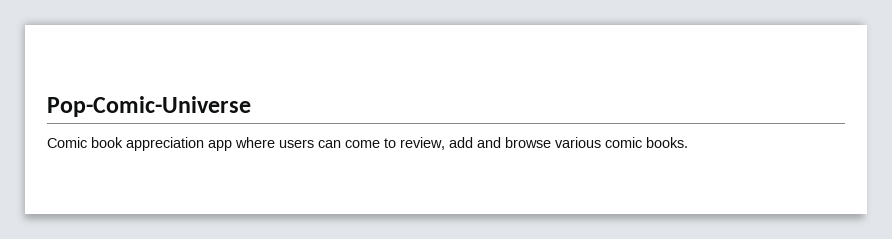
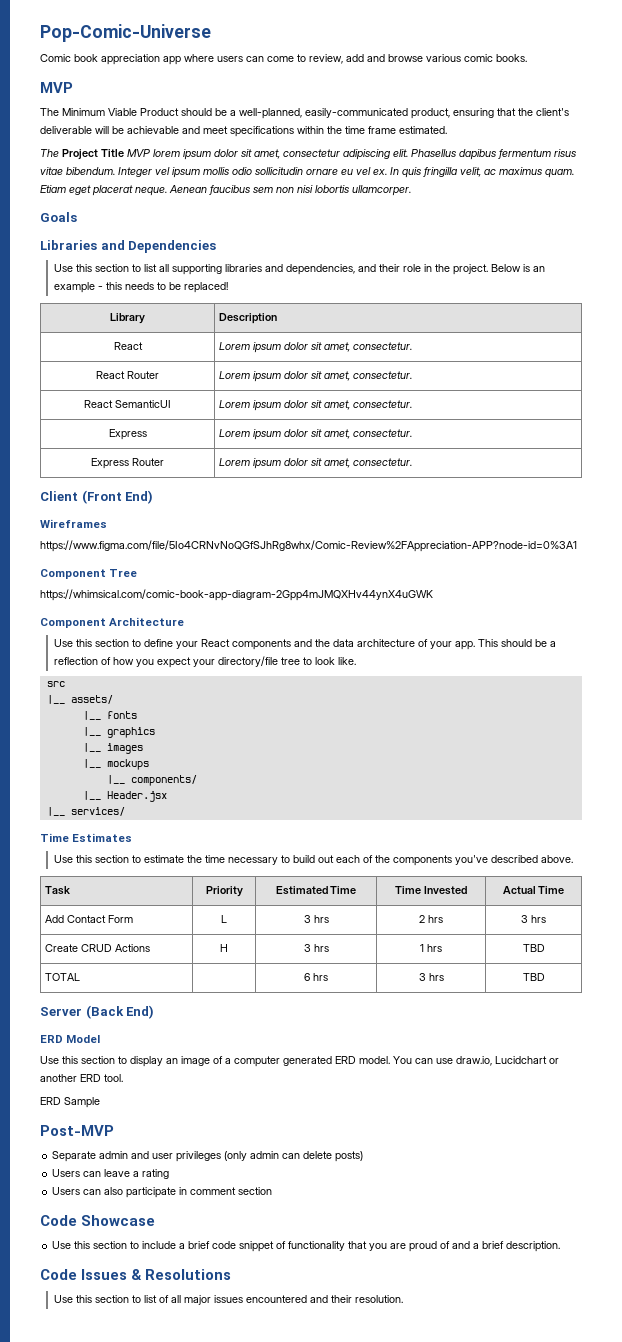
  Comic book appreciation app where users can come to review, add and browse various comic books.
+ MVP
+ The Minimum Viable Product should be a well-planned, easily-communicated product, ensuring that the client's deliverable will be achievable and meet specifications within the time frame estimated.
+ The Project Title MVP lorem ipsum dolor sit amet, consectetur adipiscing elit. Phasellus dapibus fermentum risus vitae bibendum. Integer vel ipsum mollis odio sollicitudin ornare eu vel ex. In quis fringilla velit, ac maximus quam. Etiam eget placerat neque. Aenean faucibus sem non nisi lobortis ullamcorper.
+ Goals
+ Libraries and Dependencies
+ Use this section to list all supporting libraries and dependencies, and their role in the project. Below is an example - this needs to be replaced!
+ Library | Description
+ React | Lorem ipsum dolor sit amet, consectetur.
+ React Router | Lorem ipsum dolor sit amet, consectetur.
+ React SemanticUI | Lorem ipsum dolor sit amet, consectetur.
+ Express | Lorem ipsum dolor sit amet, consectetur.
+ Express Router | Lorem ipsum dolor sit amet, consectetur.
+ Client (Front End)
+ Wireframes
+ https://www.figma.com/file/5Io4CRNvNoQGfSJhRg8whx/Comic-Review%2FAppreciation-APP?node-id=0%3A1
+ Component Tree
+ https://whimsical.com/comic-book-app-diagram-2Gpp4mJMQXHv44ynX4uGWK
+ Component Architecture
+ Use this section to define your React components and the data architecture of your app. This should be a reflection of how you expect your directory/file tree to look like.
+ src
+ |__ assets/
+ |__ fonts
+ |__ graphics
+ |__ images
+ |__ mockups
+ |__ components/
+ |__ Header.jsx
+ |__ services/
+ Time Estimates
+ Use this section to estimate the time necessary to build out each of the components you've described above.
+ Task | Priority | Estimated Time | Time Invested | Actual Time
+ Add Contact Form | L | 3 hrs | 2 hrs | 3 hrs
+ Create CRUD Actions | H | 3 hrs | 1 hrs | TBD
+ TOTAL | | 6 hrs | 3 hrs | TBD
+ Server (Back End)
+ ERD Model
+ Use this section to display an image of a computer generated ERD model. You can use draw.io, Lucidchart or another ERD tool.
+ ERD Sample
+ Post-MVP
+ Separate admin and user privileges (only admin can delete posts)
+ Users can leave a rating
+ Users can also participate in comment section
+ Code Showcase
+ Use this section to include a brief code snippet of functionality that you are proud of and a brief description.
+ Code Issues & Resolutions
+ Use this section to list of all major issues encountered and their resolution.

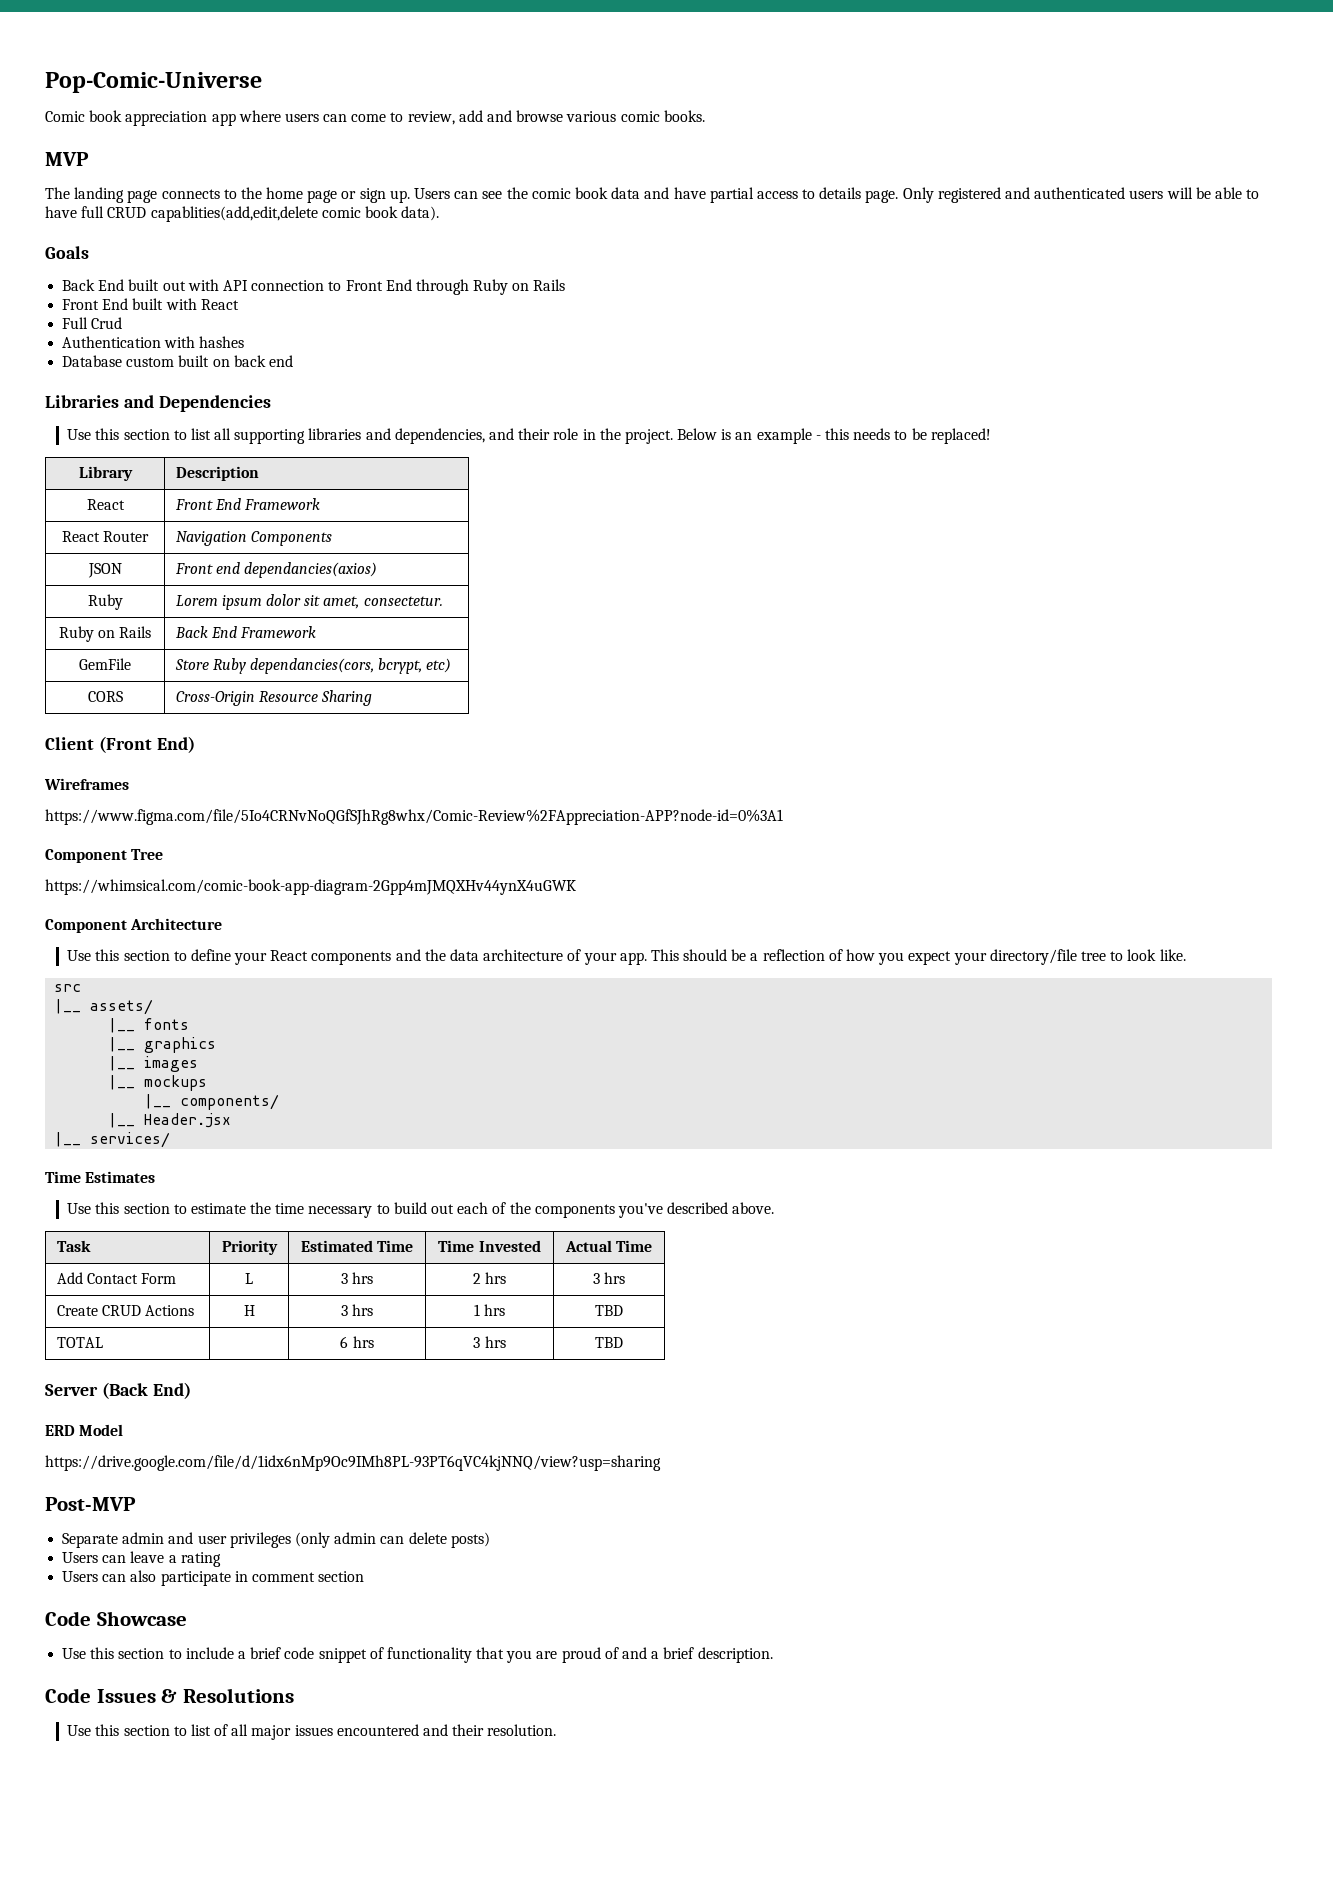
- The Minimum Viable Product should be a well-planned, easily-communicated product, ensuring that the client's deliverable will be achievable and meet specifications within the time frame estimated.
- The Project Title MVP lorem ipsum dolor sit amet, consectetur adipiscing elit. Phasellus dapibus fermentum risus vitae bibendum. Integer vel ipsum mollis odio sollicitudin ornare eu vel ex. In quis fringilla velit, ac maximus quam. Etiam eget placerat neque. Aenean faucibus sem non nisi lobortis ullamcorper.
+ The landing page connects to the home page or sign up. Users can see the comic book data and have partial access to details page. Only registered and authenticated users will be able to have full CRUD capablities(add,edit,delete comic book data).
  Goals
+ Back End built out with API connection to Front End through Ruby on Rails
+ Front End built with React
+ Full Crud
+ Authentication with hashes
+ Database custom built on back end
- React | Lorem ipsum dolor sit amet, consectetur.
- React Router | Lorem ipsum dolor sit amet, consectetur.
- React SemanticUI | Lorem ipsum dolor sit amet, consectetur.
- Express | Lorem ipsum dolor sit amet, consectetur.
- Express Router | Lorem ipsum dolor sit amet, consectetur.
+ React | Front End Framework
+ React Router | Navigation Components
+ JSON | Front end dependancies(axios)
+ Ruby | Lorem ipsum dolor sit amet, consectetur.
+ Ruby on Rails | Back End Framework
+ GemFile | Store Ruby dependancies(cors, bcrypt, etc)
+ CORS | Cross-Origin Resource Sharing
- Use this section to display an image of a computer generated ERD model. You can use draw.io, Lucidchart or another ERD tool.
- ERD Sample
+ https://drive.google.com/file/d/1idx6nMp9Oc9IMh8PL-93PT6qVC4kjNNQ/view?usp=sharing

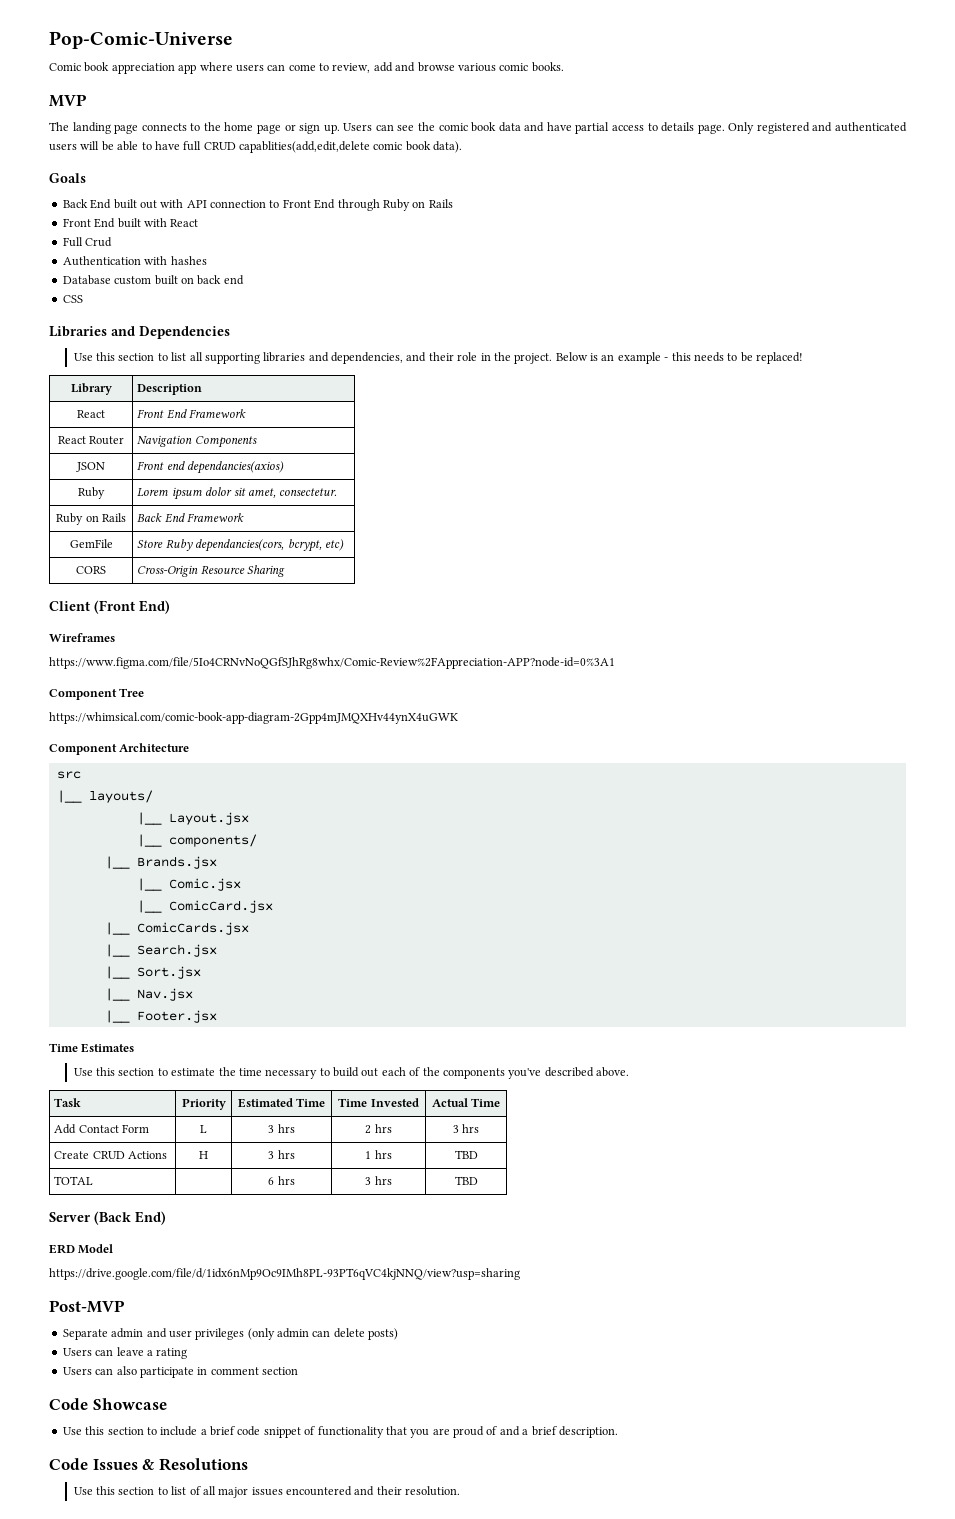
+ CSS
- Use this section to define your React components and the data architecture of your app. This should be a reflection of how you expect your directory/file tree to look like.
- |__ assets/
- |__ fonts
- |__ graphics
- |__ images
- |__ mockups
+ |__ layouts/
+ |__ Layout.jsx
- |__ Header.jsx
- |__ services/
+ |__ Brands.jsx
+ |__ Comic.jsx
+ |__ ComicCard.jsx
+ |__ ComicCards.jsx
+ |__ Search.jsx
+ |__ Sort.jsx
+ |__ Nav.jsx
+ |__ Footer.jsx

